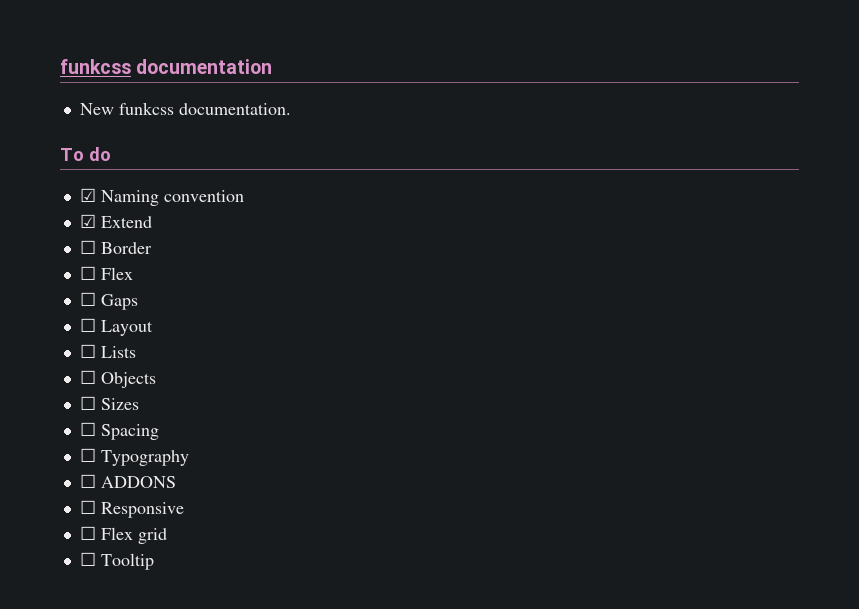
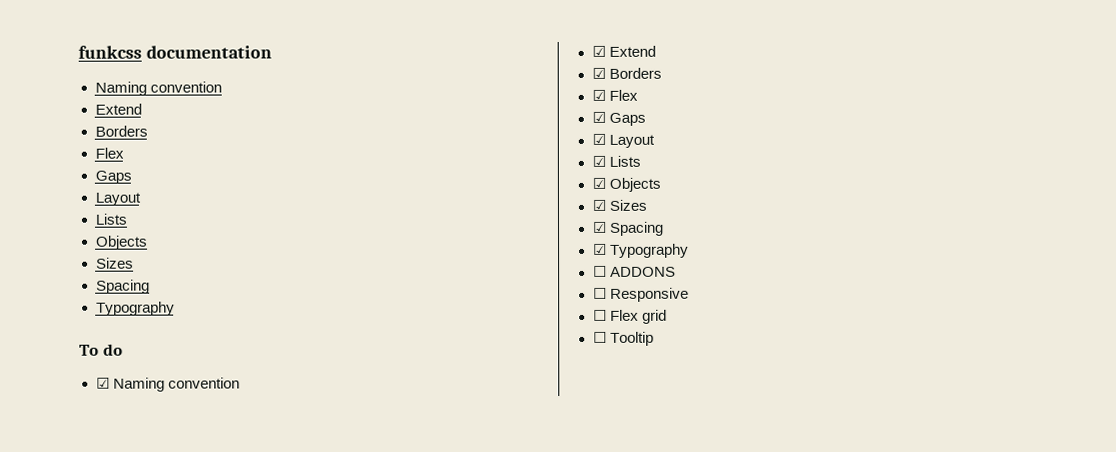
  funkcss documentation
- New funkcss documentation.
+ Naming convention
+ Extend
+ Borders
+ Flex
+ Gaps
+ Layout
+ Lists
+ Objects
+ Sizes
+ Spacing
+ Typography
- ☐ Border
- ☐ Flex
- ☐ Gaps
- ☐ Layout
- ☐ Lists
- ☐ Objects
- ☐ Sizes
- ☐ Spacing
- ☐ Typography
+ ☑ Borders
+ ☑ Flex
+ ☑ Gaps
+ ☑ Layout
+ ☑ Lists
+ ☑ Objects
+ ☑ Sizes
+ ☑ Spacing
+ ☑ Typography

